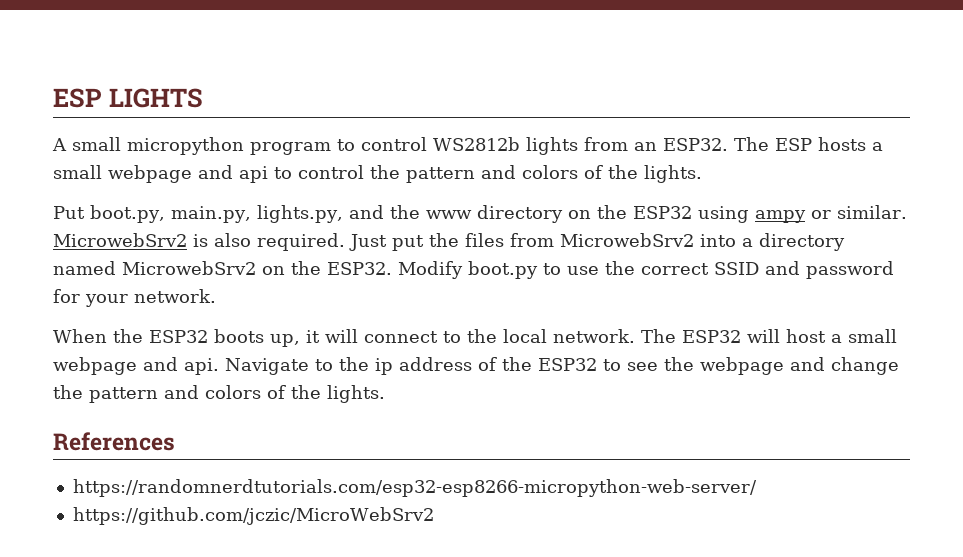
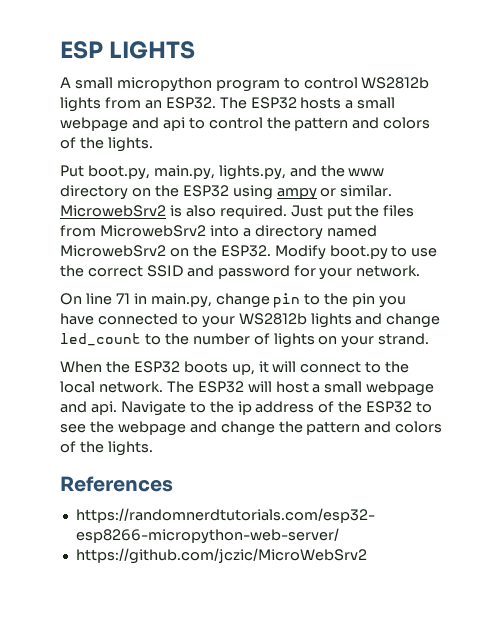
- The ESP hosts a small webpage and api to control the pattern and colors of the lights.
+ The ESP32 hosts a small webpage and api to control the pattern and colors of the lights.
+ On line 71 in main.py, change pin to the pin you have connected to your WS2812b lights and change led_count to the number of lights on your strand.

